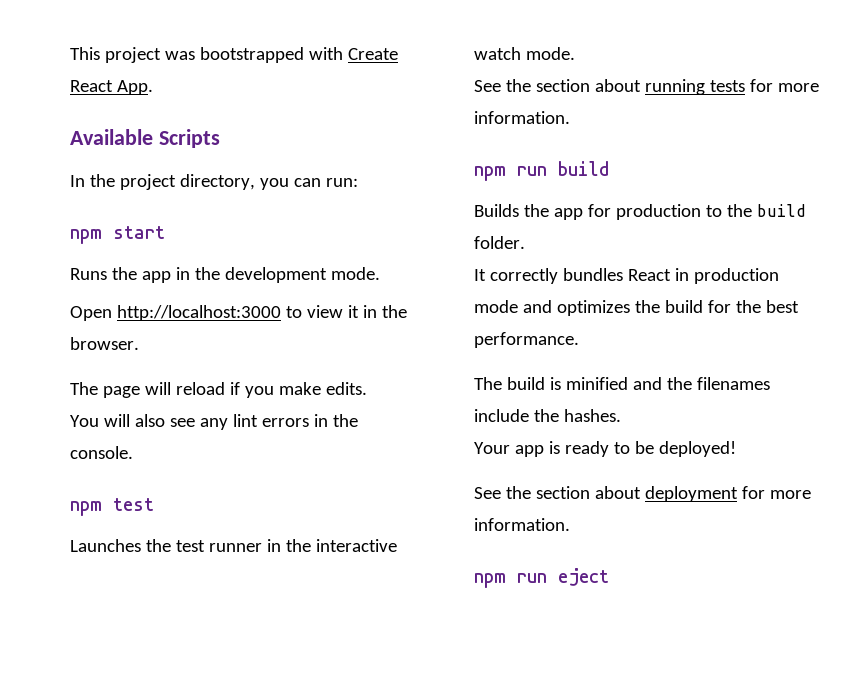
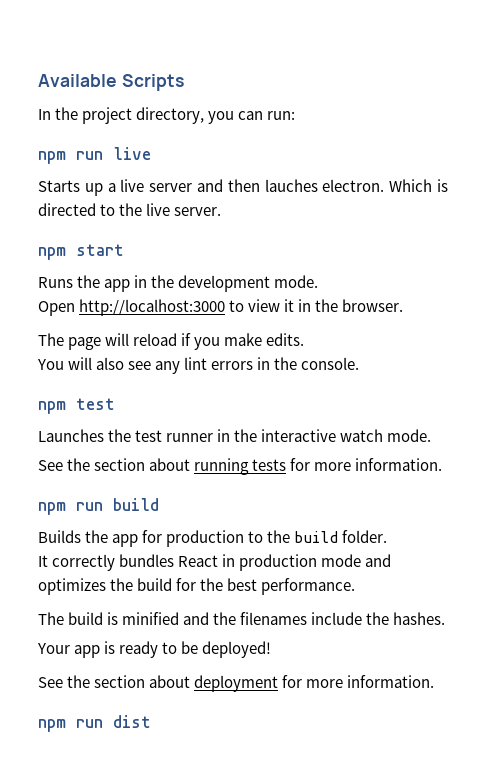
- This project was bootstrapped with Create React App.
+ npm run live
+ Starts up a live server and then lauches electron. Which is directed to the live server.
- npm run eject
+ npm run dist

